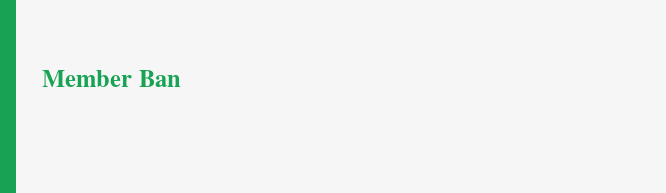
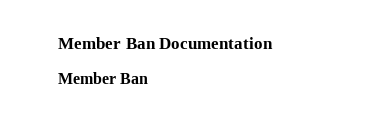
+ Member Ban Documentation

